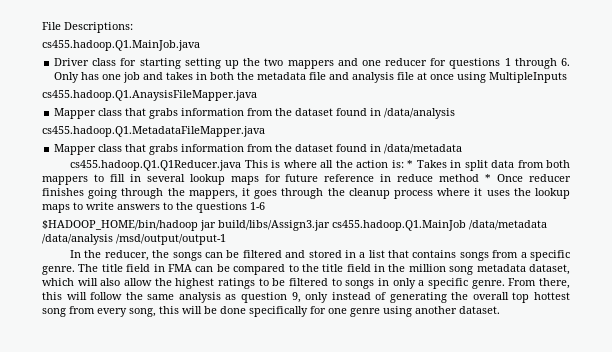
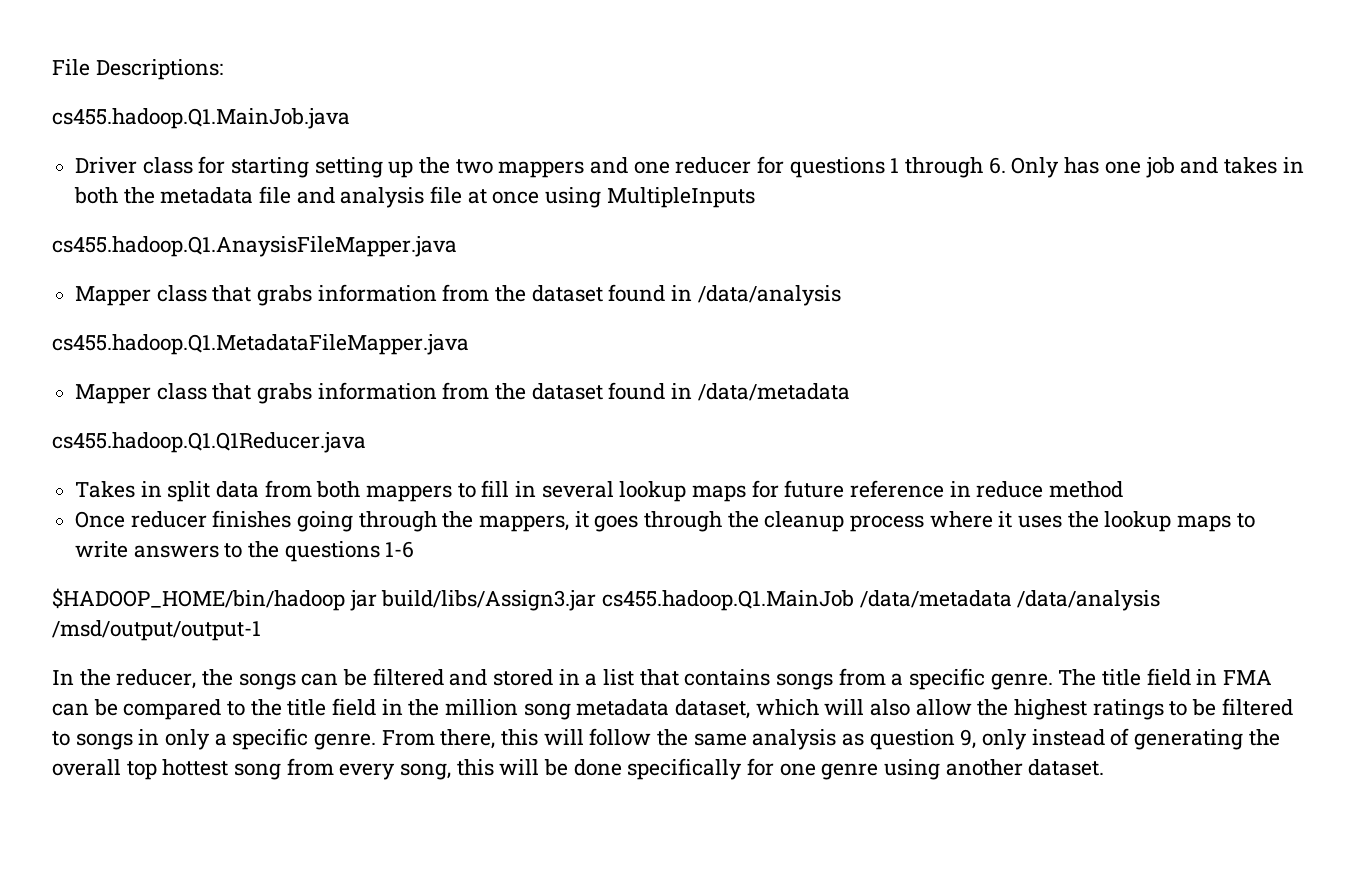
- cs455.hadoop.Q1.Q1Reducer.java This is where all the action is: * Takes in split data from both mappers to fill in several lookup maps for future reference in reduce method * Once reducer finishes going through the mappers, it goes through the cleanup process where it uses the lookup maps to write answers to the questions 1-6
+ cs455.hadoop.Q1.Q1Reducer.java
+ Takes in split data from both mappers to fill in several lookup maps for future reference in reduce method
+ Once reducer finishes going through the mappers, it goes through the cleanup process where it uses the lookup maps to write answers to the questions 1-6

